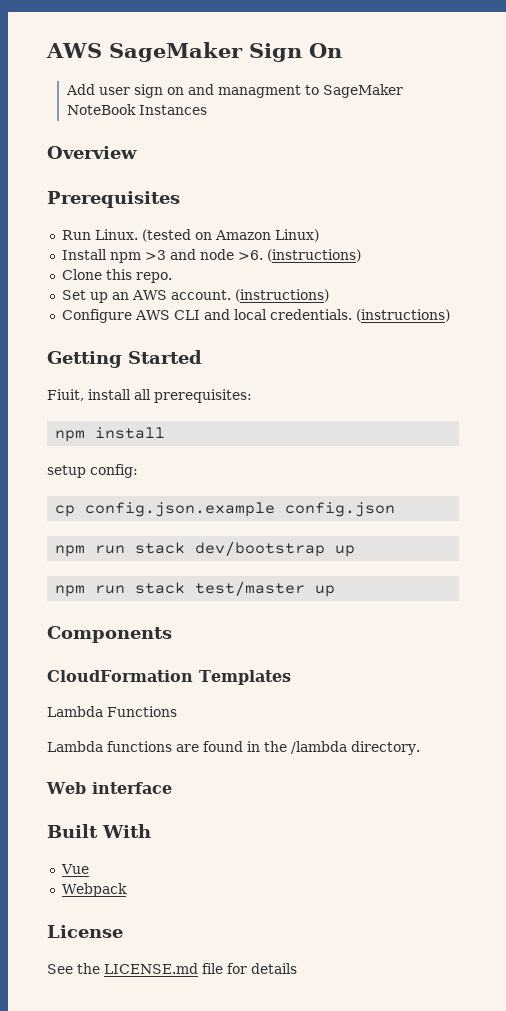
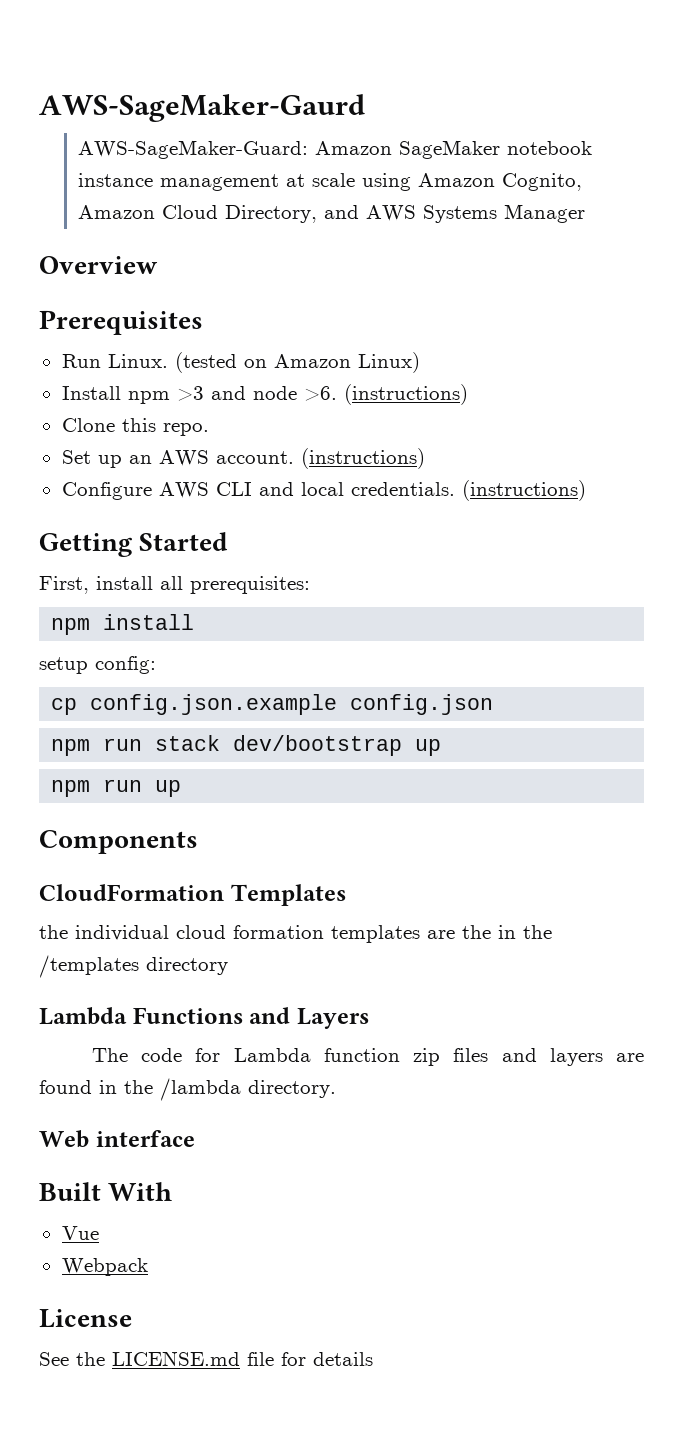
- AWS SageMaker Sign On
- Add user sign on and managment to SageMaker NoteBook Instances
+ AWS-SageMaker-Gaurd
+ AWS-SageMaker-Guard: Amazon SageMaker notebook instance management at scale using Amazon Cognito, Amazon Cloud Directory, and AWS Systems Manager
- Fiuit, install all prerequisites:
+ First, install all prerequisites:
- npm run stack test/master up
+ npm run up
- Lambda Functions
- Lambda functions are found in the /lambda directory.
+ the individual cloud formation templates are the in the /templates directory
+ Lambda Functions and Layers
+ The code for Lambda function zip files and layers are found in the /lambda directory.

